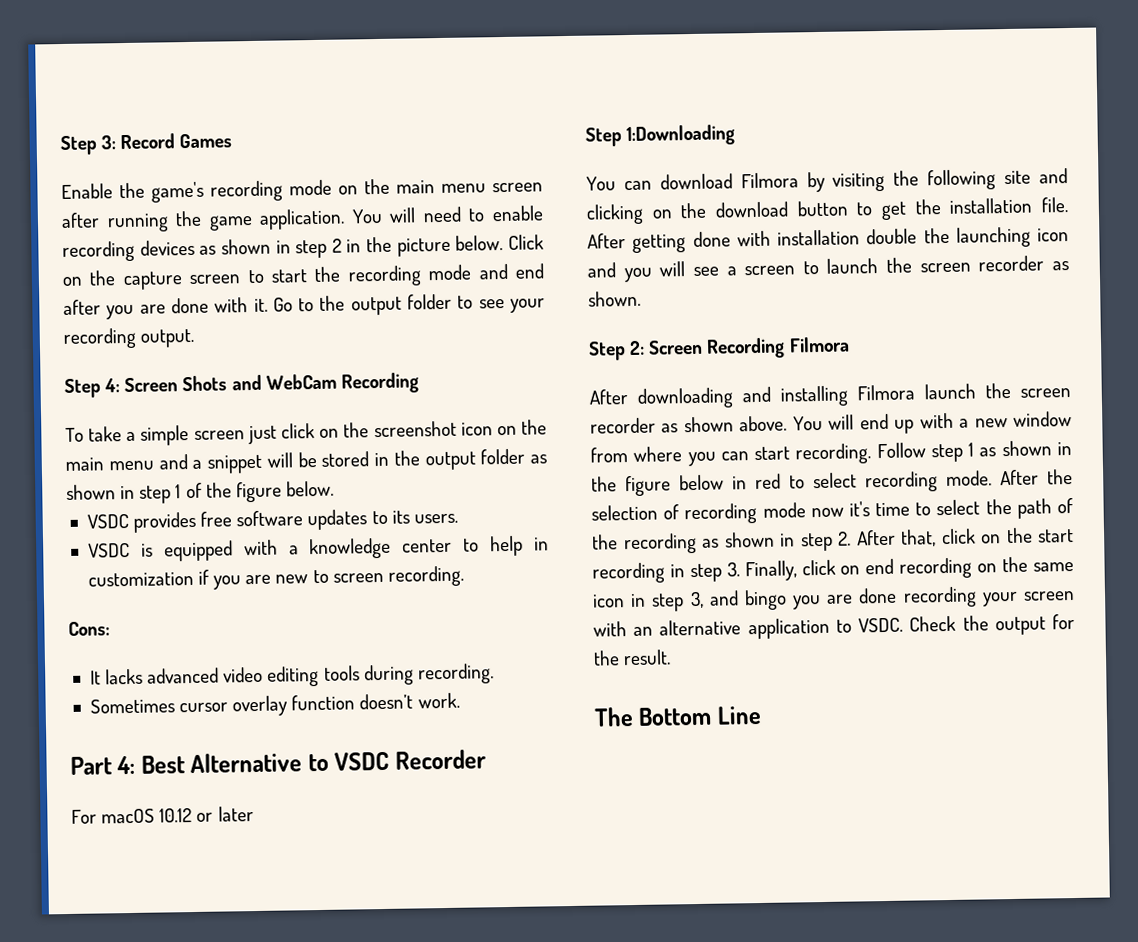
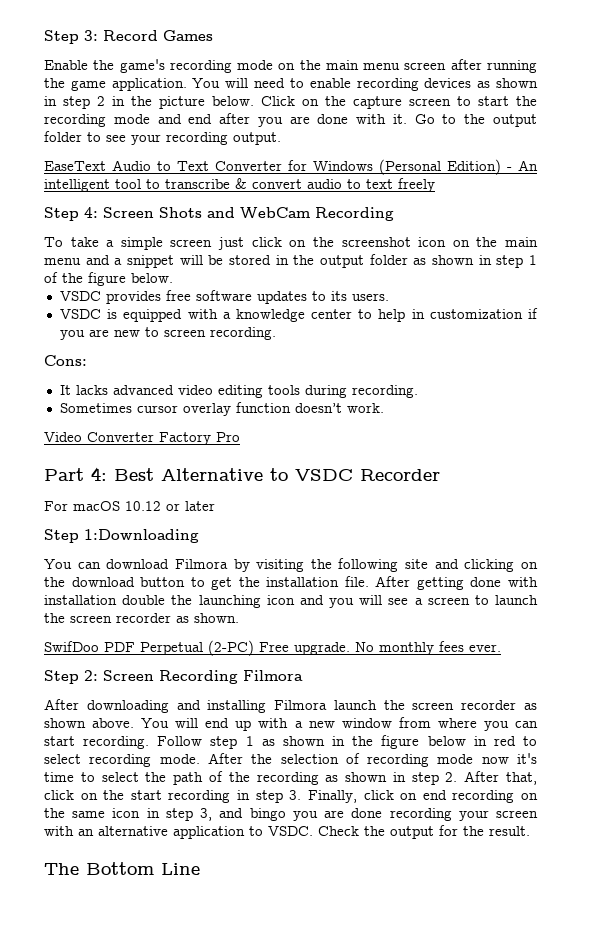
+ EaseText Audio to Text Converter for Windows (Personal Edition) - An intelligent tool to transcribe & convert audio to text freely
+ Video Converter Factory Pro
+ SwifDoo PDF Perpetual (2-PC) Free upgrade. No monthly fees ever.

